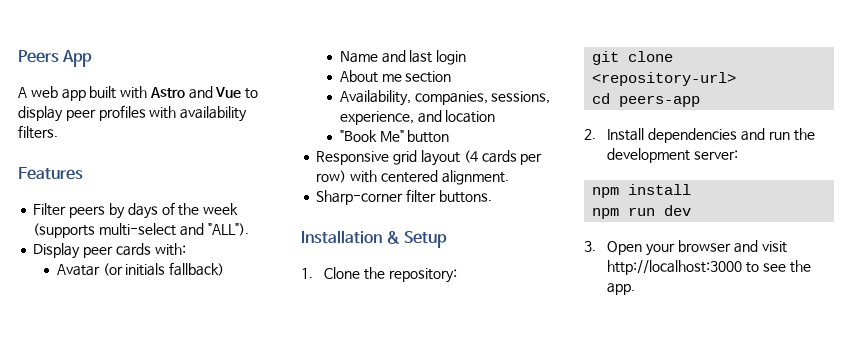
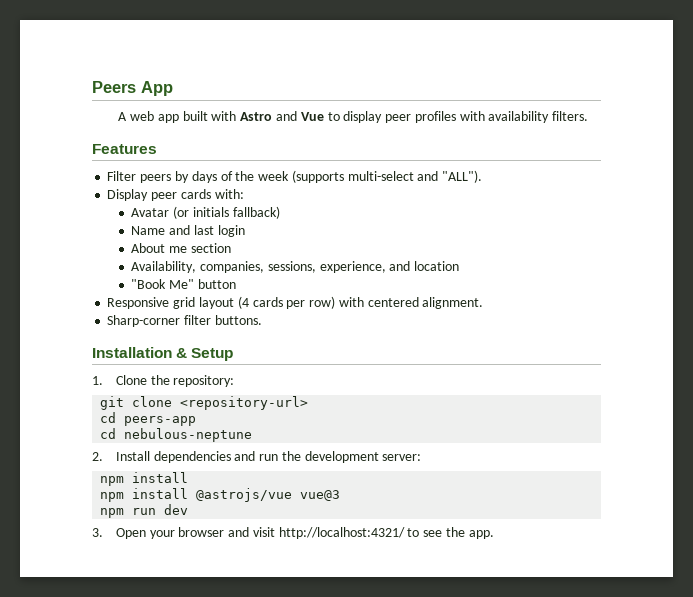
+ cd nebulous-neptune
+ npm install @astrojs/vue vue@3
- 3. Open your browser and visit http://localhost:3000 to see the app.
+ 3. Open your browser and visit http://localhost:4321/ to see the app.

